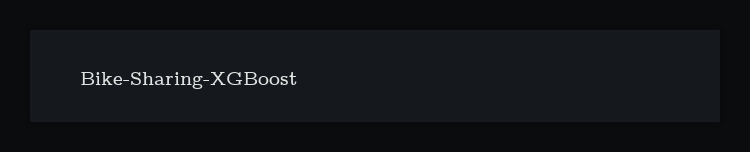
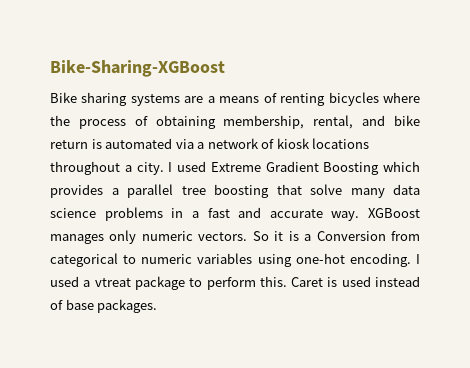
+ Bike sharing systems are a means of renting bicycles where the process of obtaining membership, rental, and bike return is automated via a network of kiosk locations throughout a city. I used Extreme Gradient Boosting which provides a parallel tree boosting that solve many data science problems in a fast and accurate way. XGBoost manages only numeric vectors. So it is a Conversion from categorical to numeric variables using one-hot encoding. I used a vtreat package to perform this. Caret is used instead of base packages.

